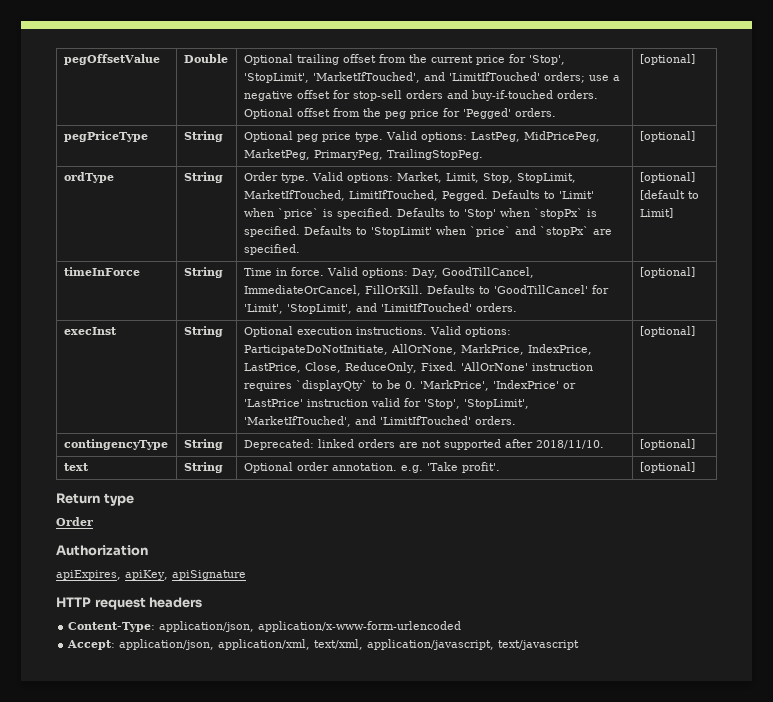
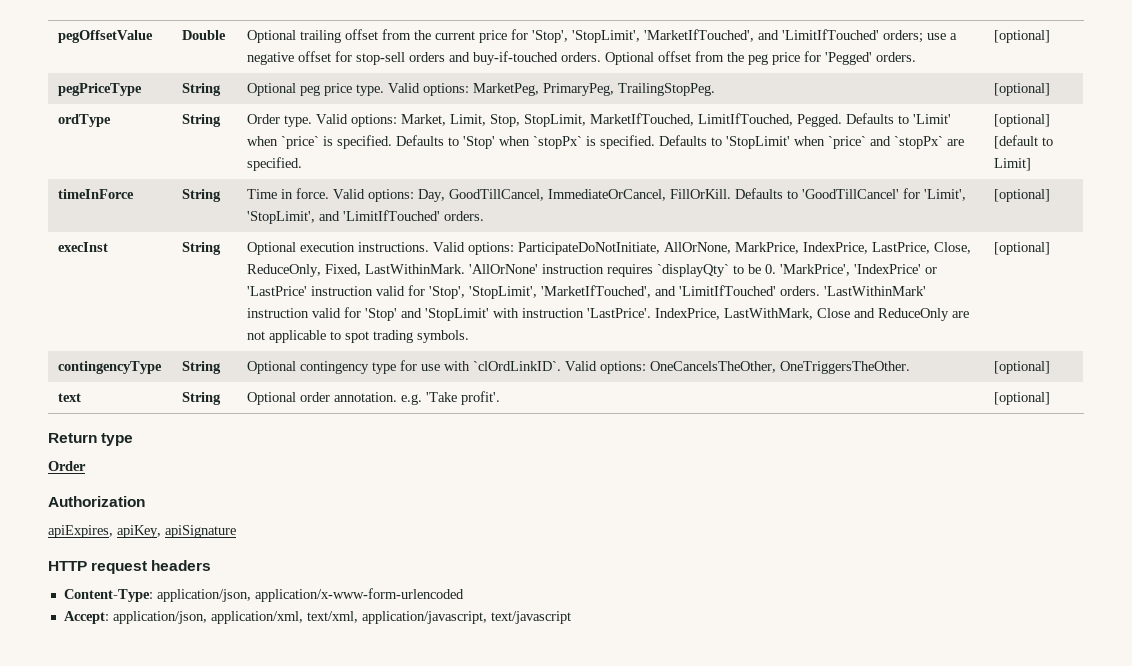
- pegPriceType | String | Optional peg price type. Valid options: LastPeg, MidPricePeg, MarketPeg, PrimaryPeg, TrailingStopPeg. | [optional]
+ pegPriceType | String | Optional peg price type. Valid options: MarketPeg, PrimaryPeg, TrailingStopPeg. | [optional]
- Valid options: ParticipateDoNotInitiate, AllOrNone, MarkPrice, IndexPrice, LastPrice, Close, ReduceOnly, Fixed.
+ Valid options: ParticipateDoNotInitiate, AllOrNone, MarkPrice, IndexPrice, LastPrice, Close, ReduceOnly, Fixed, LastWithinMark.
- 'AllOrNone' instruction requires `displayQty` to be 0. 'MarkPrice', 'IndexPrice' or 'LastPrice' instruction valid for 'Stop', 'StopLimit', 'MarketIfTouched', and 'LimitIfTouched' orders. | [optional]
- contingencyType | String | Deprecated: linked orders are not supported after 2018/11/10. | [optional]
+ 'AllOrNone' instruction requires `displayQty` to be 0. 'MarkPrice', 'IndexPrice' or 'LastPrice' instruction valid for 'Stop', 'StopLimit', 'MarketIfTouched', and 'LimitIfTouched' orders. 'LastWithinMark' instruction valid for 'Stop' and 'StopLimit' with instruction 'LastPrice'. IndexPrice, LastWithMark, Close and ReduceOnly are not applicable to spot trading symbols. | [optional]
+ contingencyType | String | Optional contingency type for use with `clOrdLinkID`. Valid options: OneCancelsTheOther, OneTriggersTheOther. | [optional]

